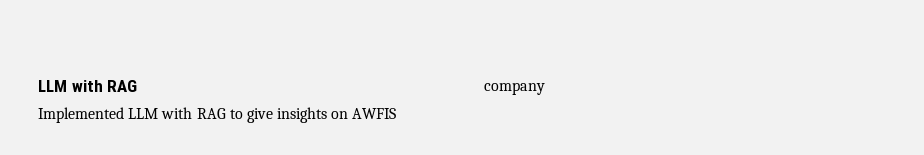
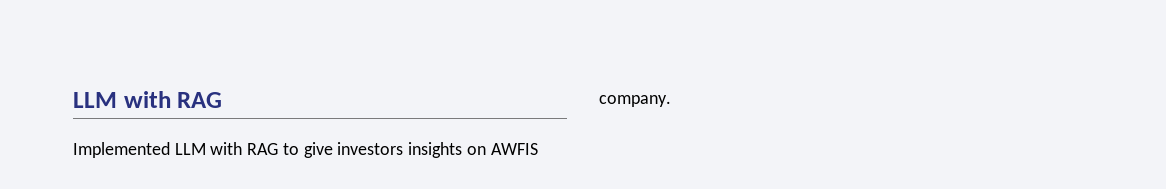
- Implemented LLM with RAG to give insights on AWFIS company
+ Implemented LLM with RAG to give investors insights on AWFIS company.

